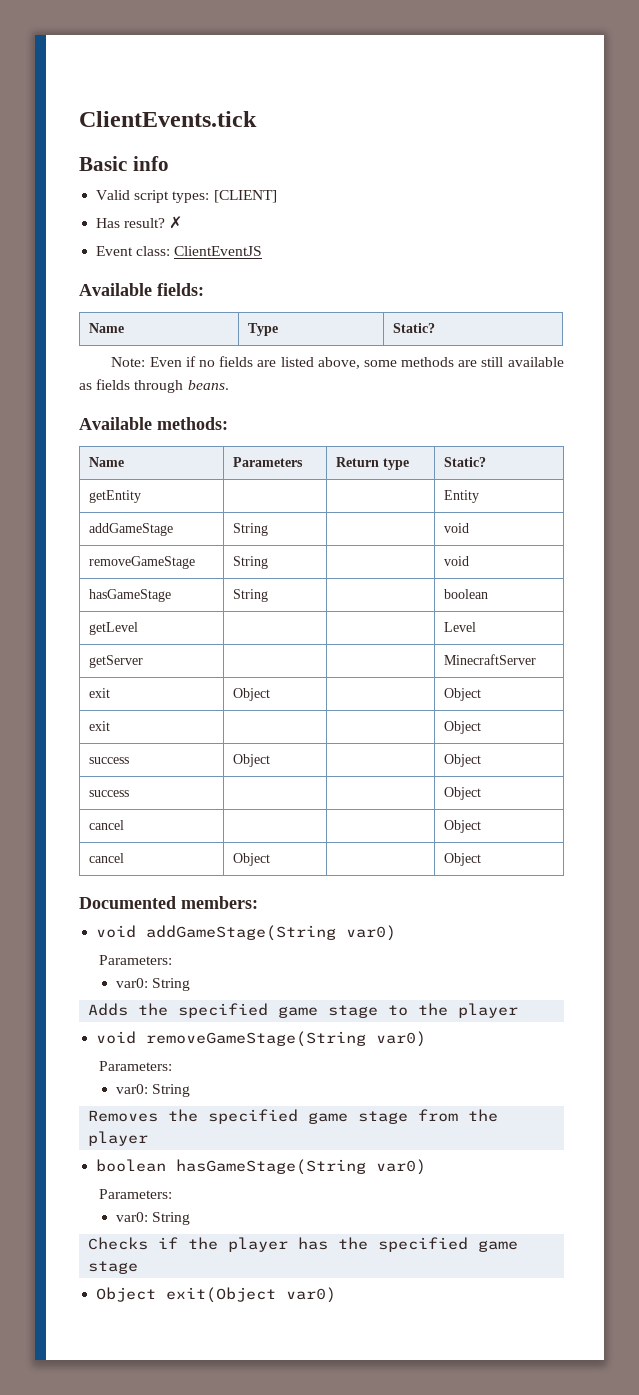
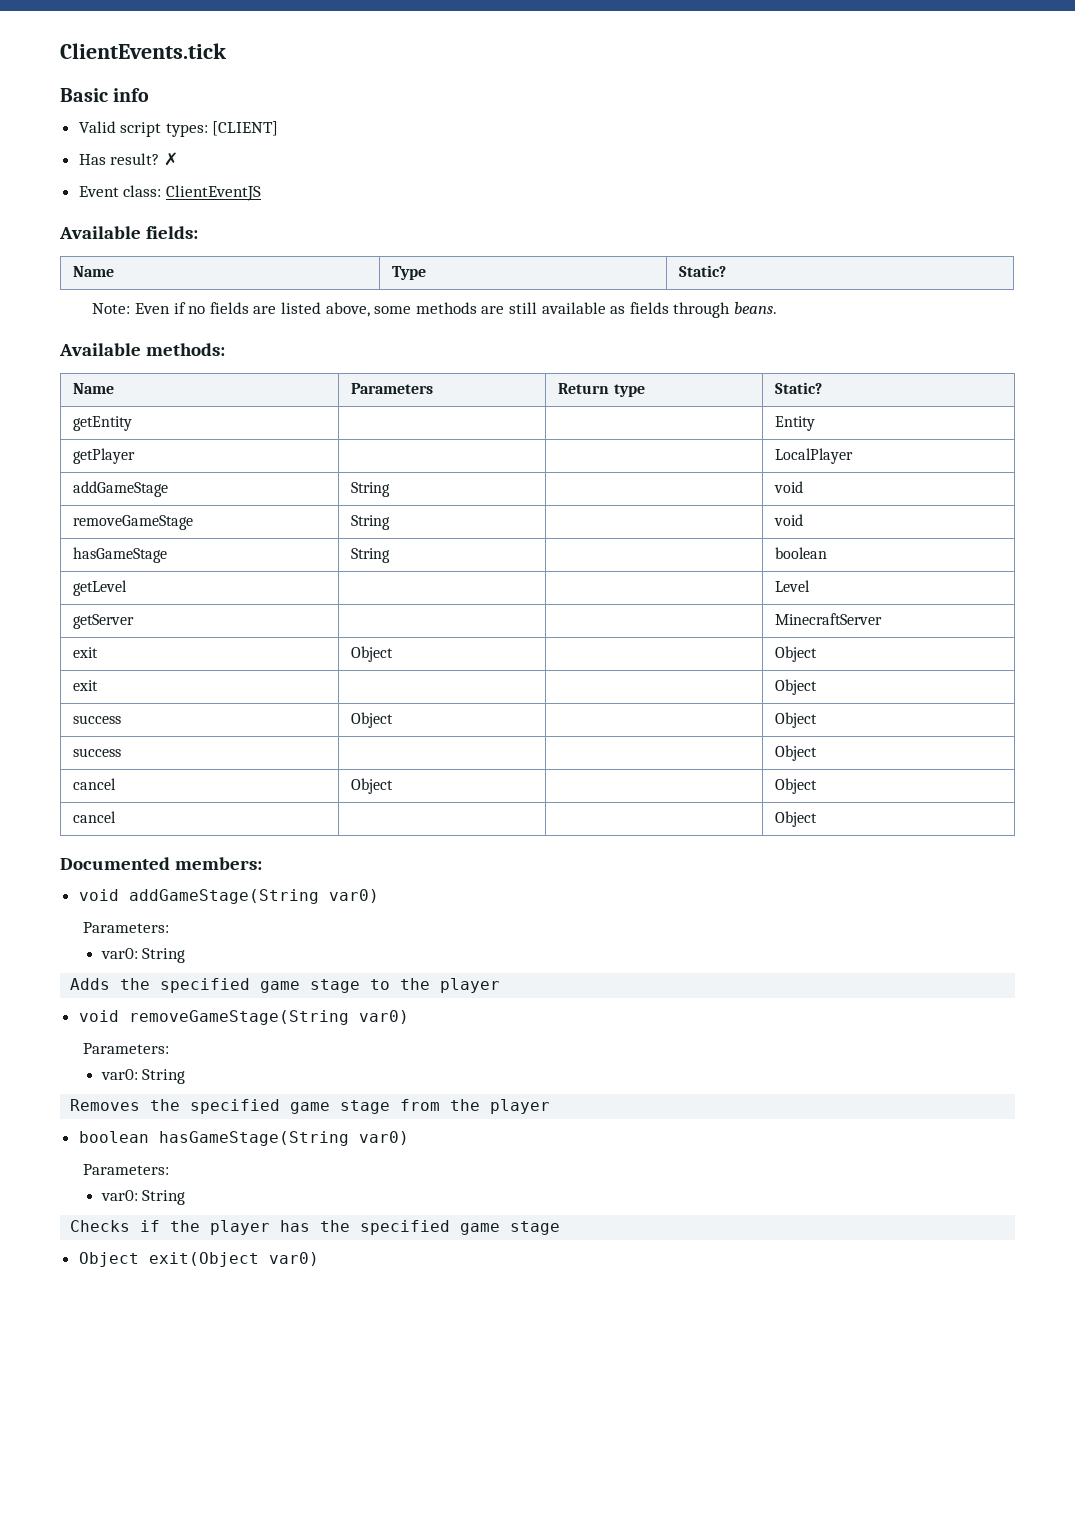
+ getPlayer | | | LocalPlayer
+ cancel | Object | | Object
  cancel | | | Object
- cancel | Object | | Object

